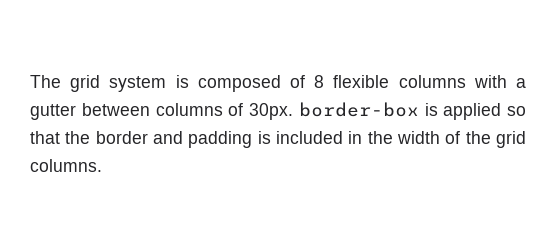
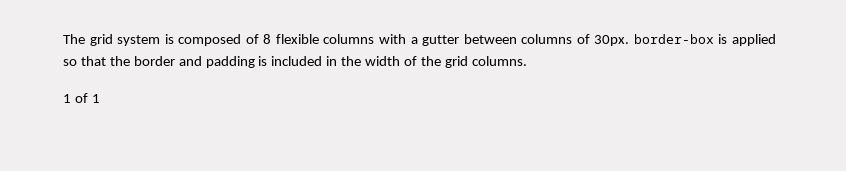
+ 1 of 1

